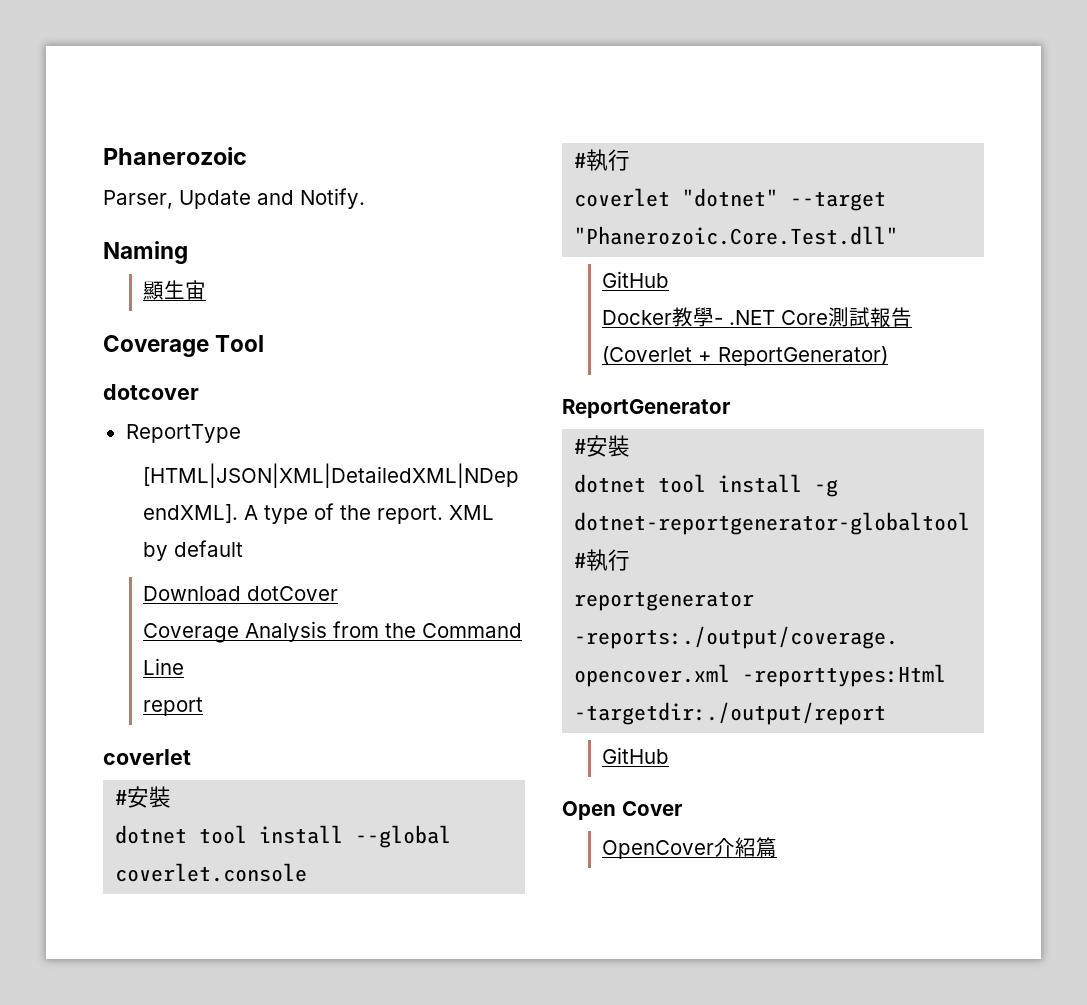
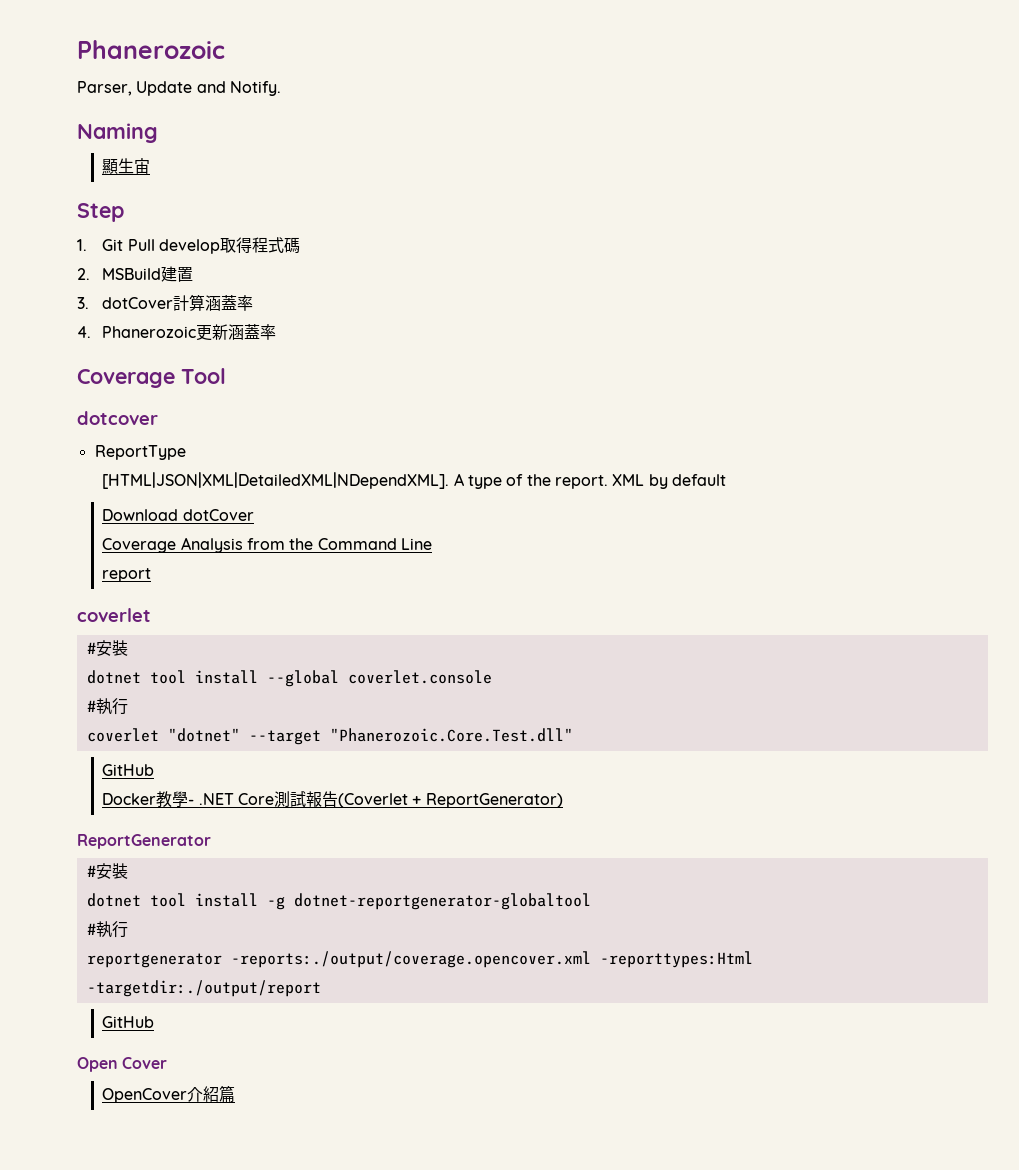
+ Step
+ 1. Git Pull develop取得程式碼
+ 2. MSBuild建置
+ 3. dotCover計算涵蓋率
+ 4. Phanerozoic更新涵蓋率

